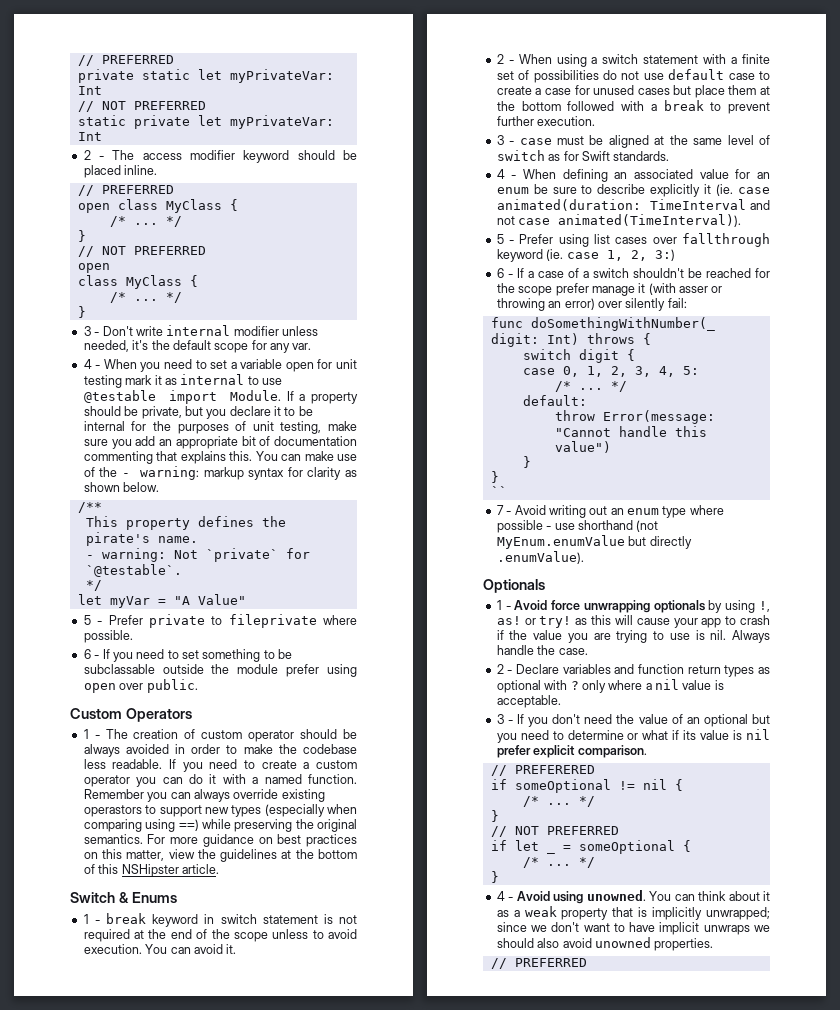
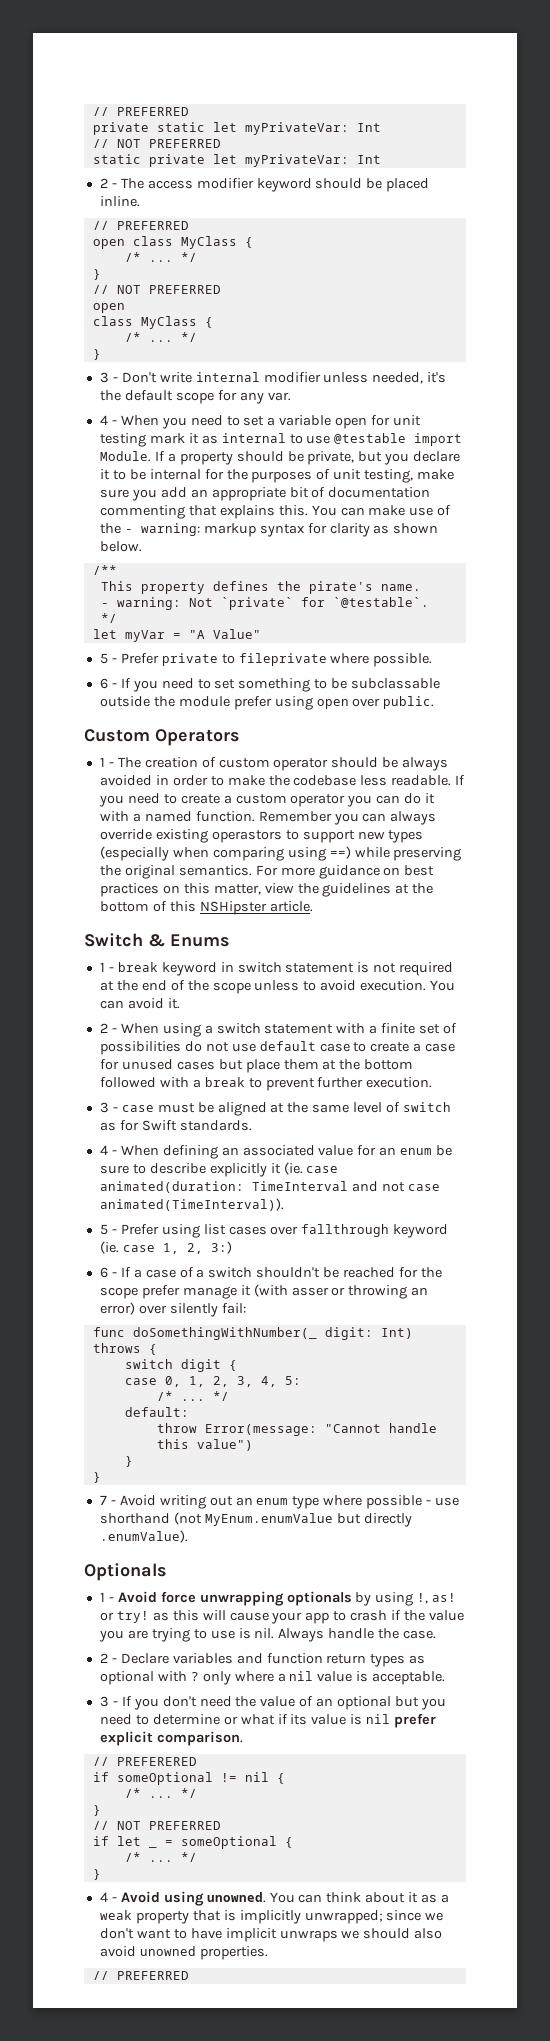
- ``

